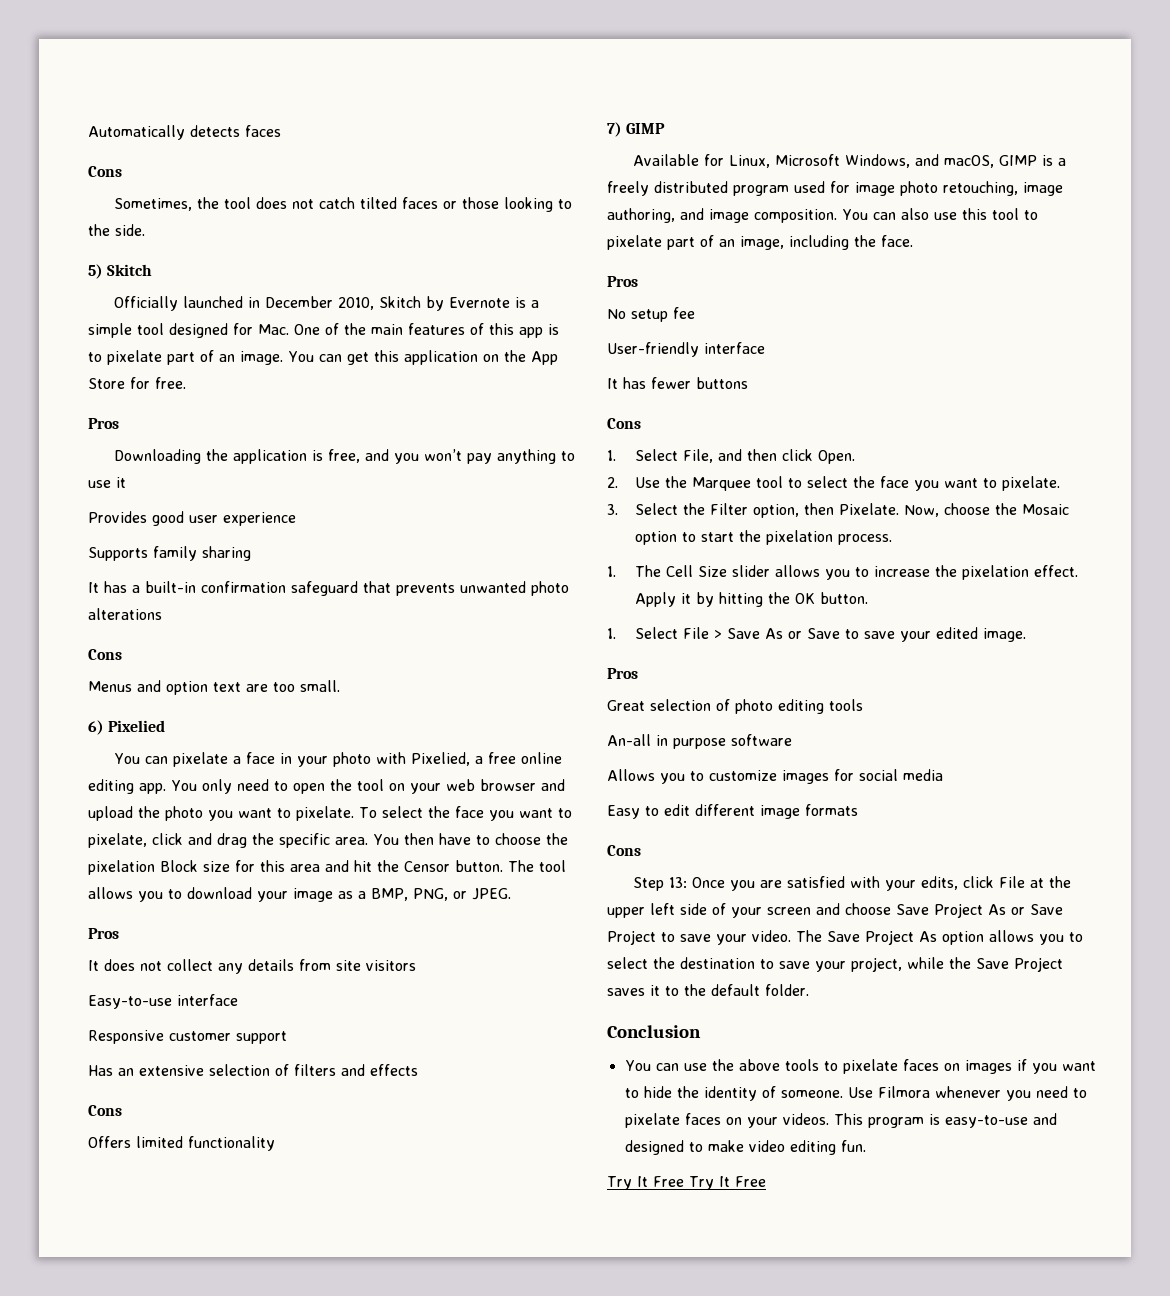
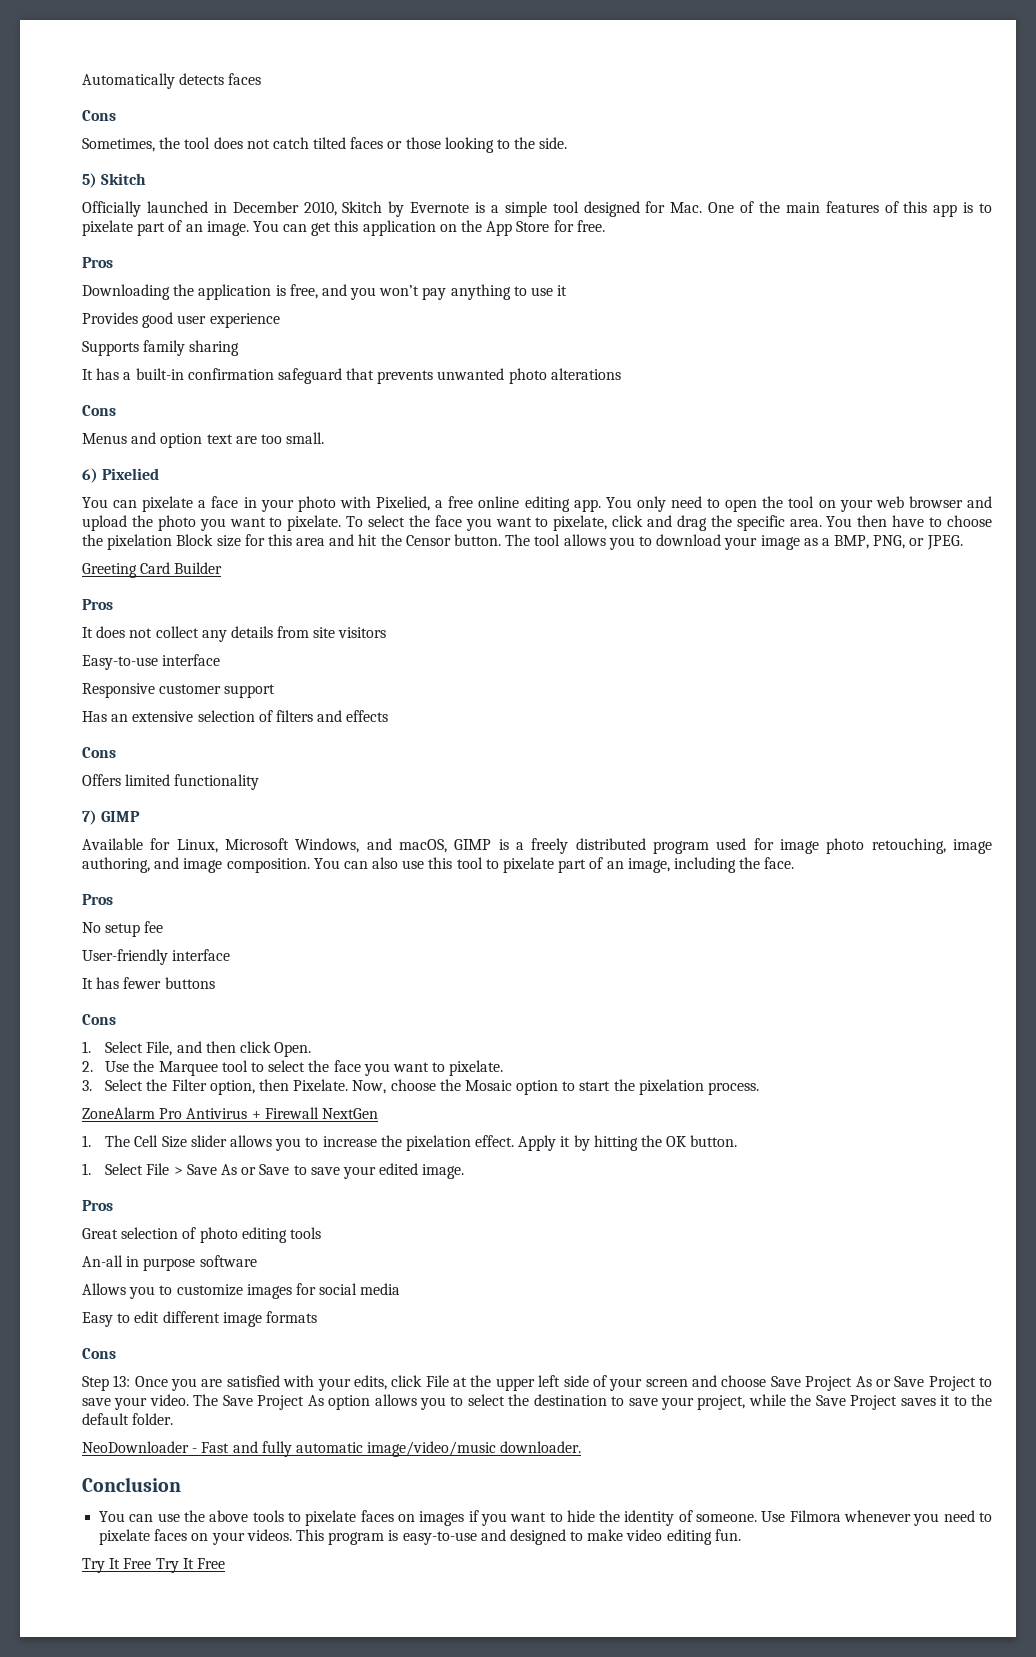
+ Greeting Card Builder
+ ZoneAlarm Pro Antivirus + Firewall NextGen
+ NeoDownloader - Fast and fully automatic image/video/music downloader.

